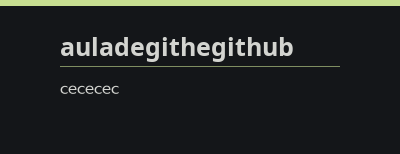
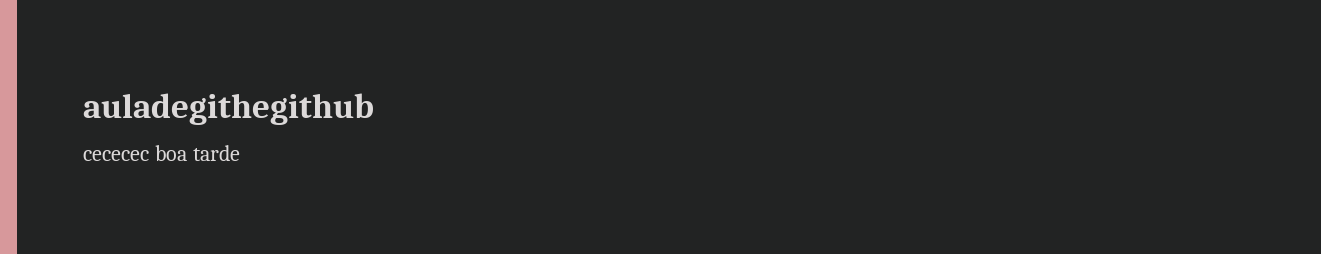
- cececec
+ cececec boa tarde

